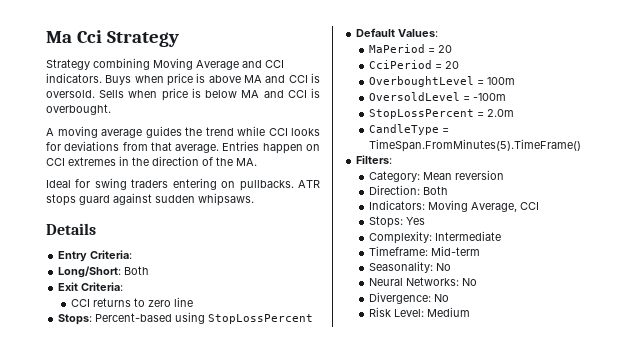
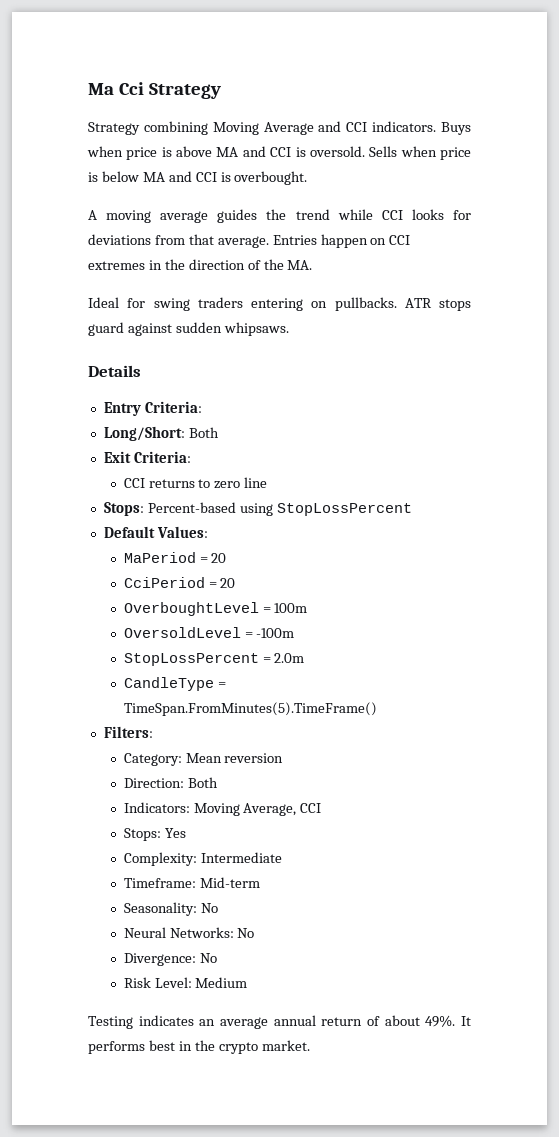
+ Testing indicates an average annual return of about 49%. It performs best in the crypto market.

